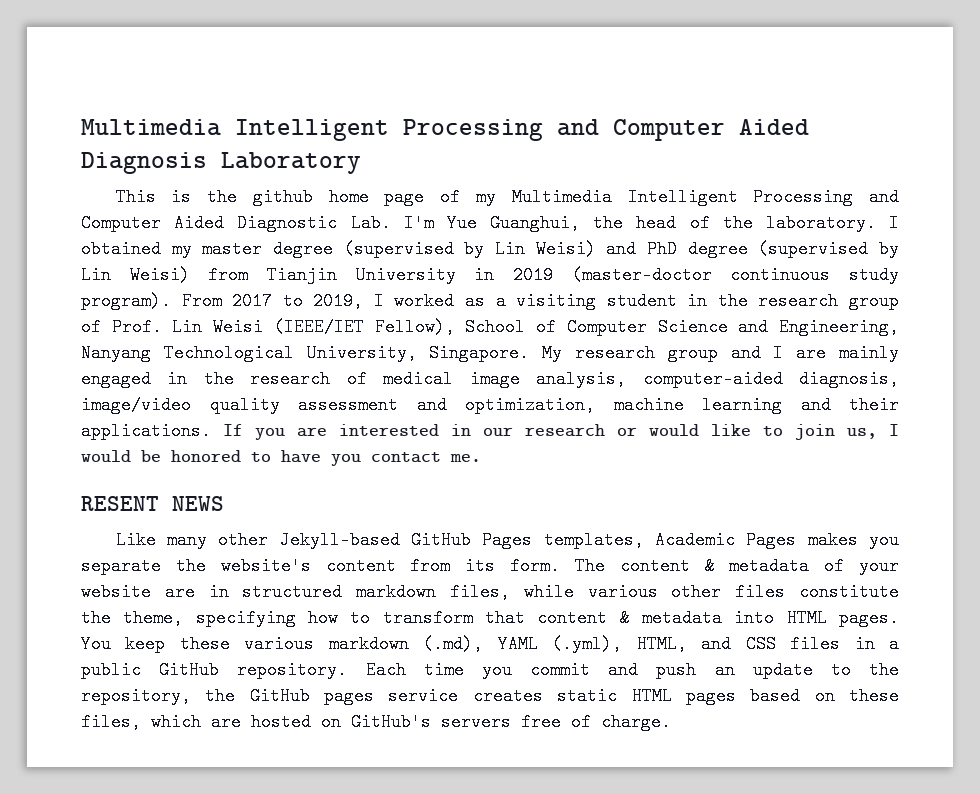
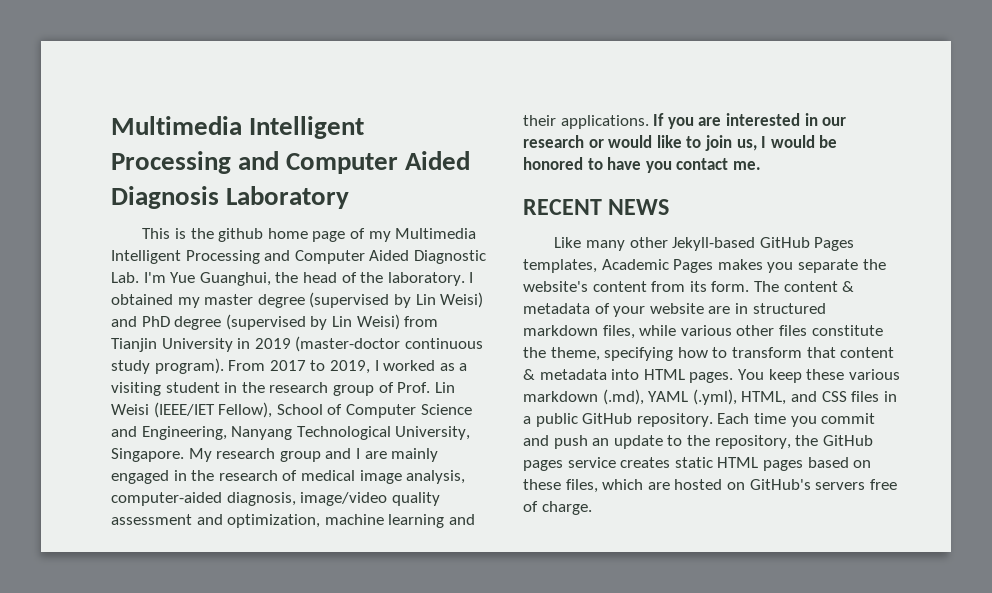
- RESENT NEWS
+ RECENT NEWS

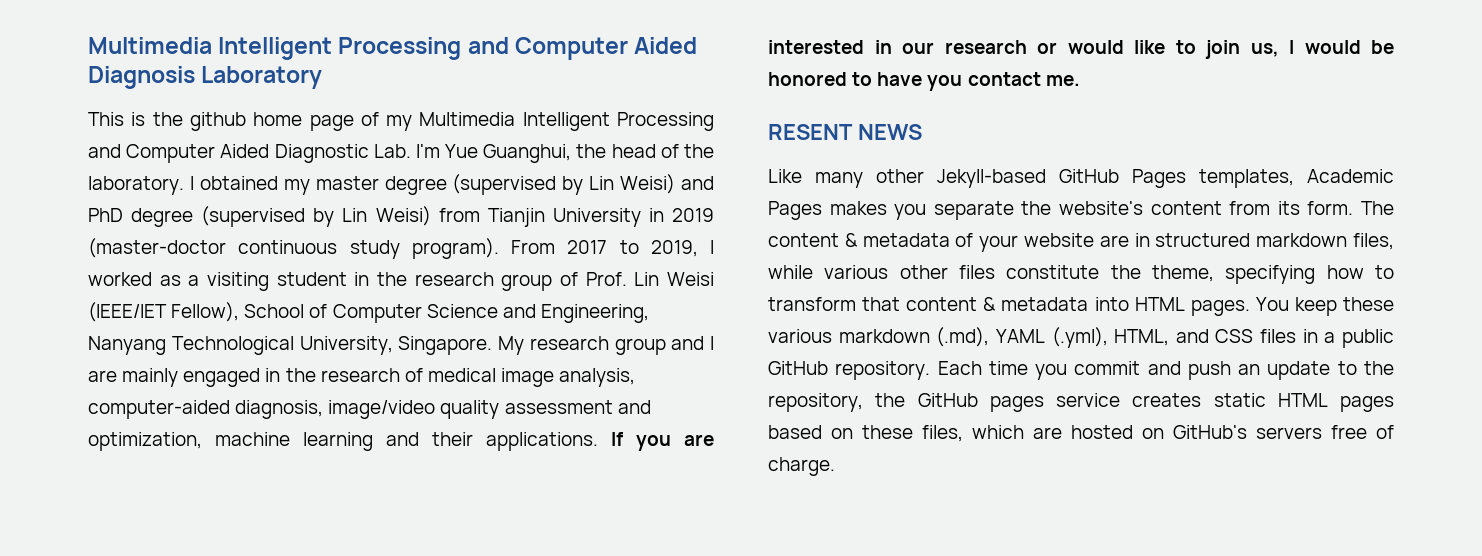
- RECENT NEWS
+ RESENT NEWS

